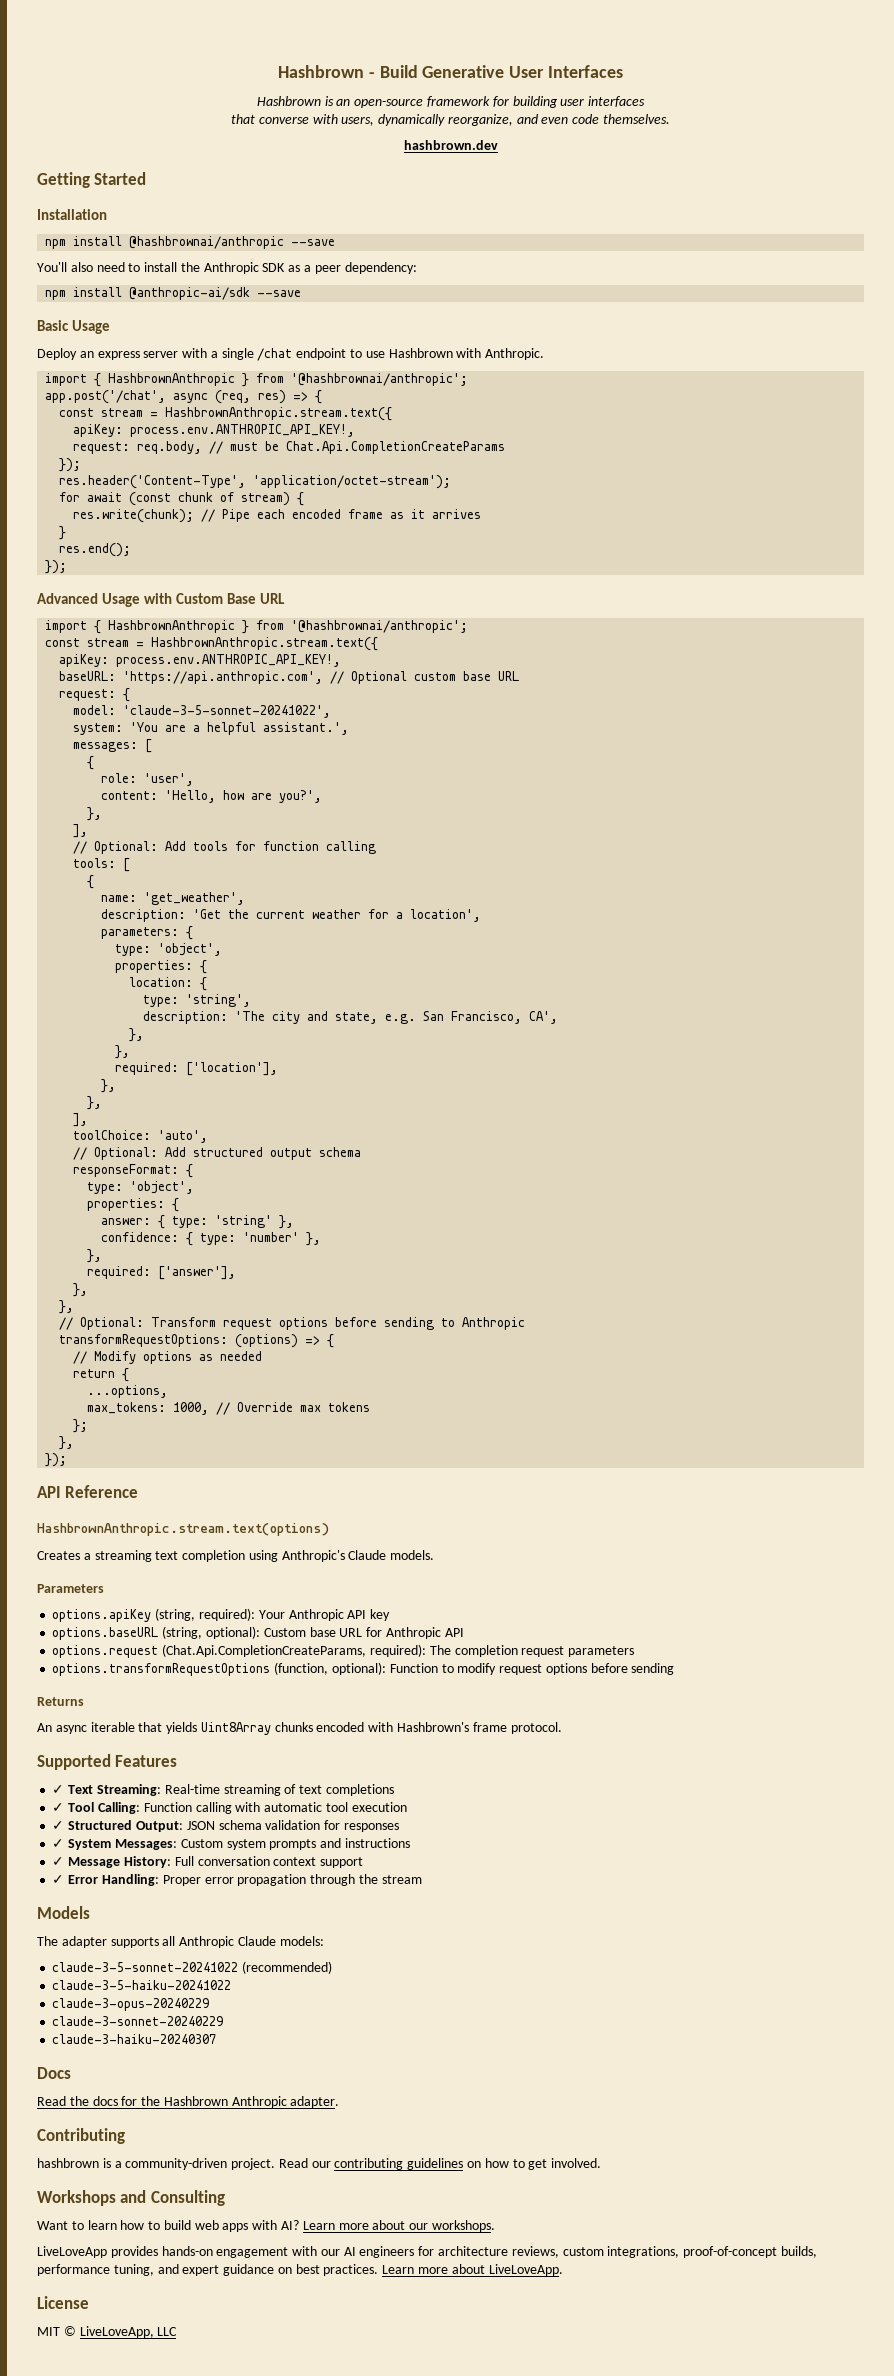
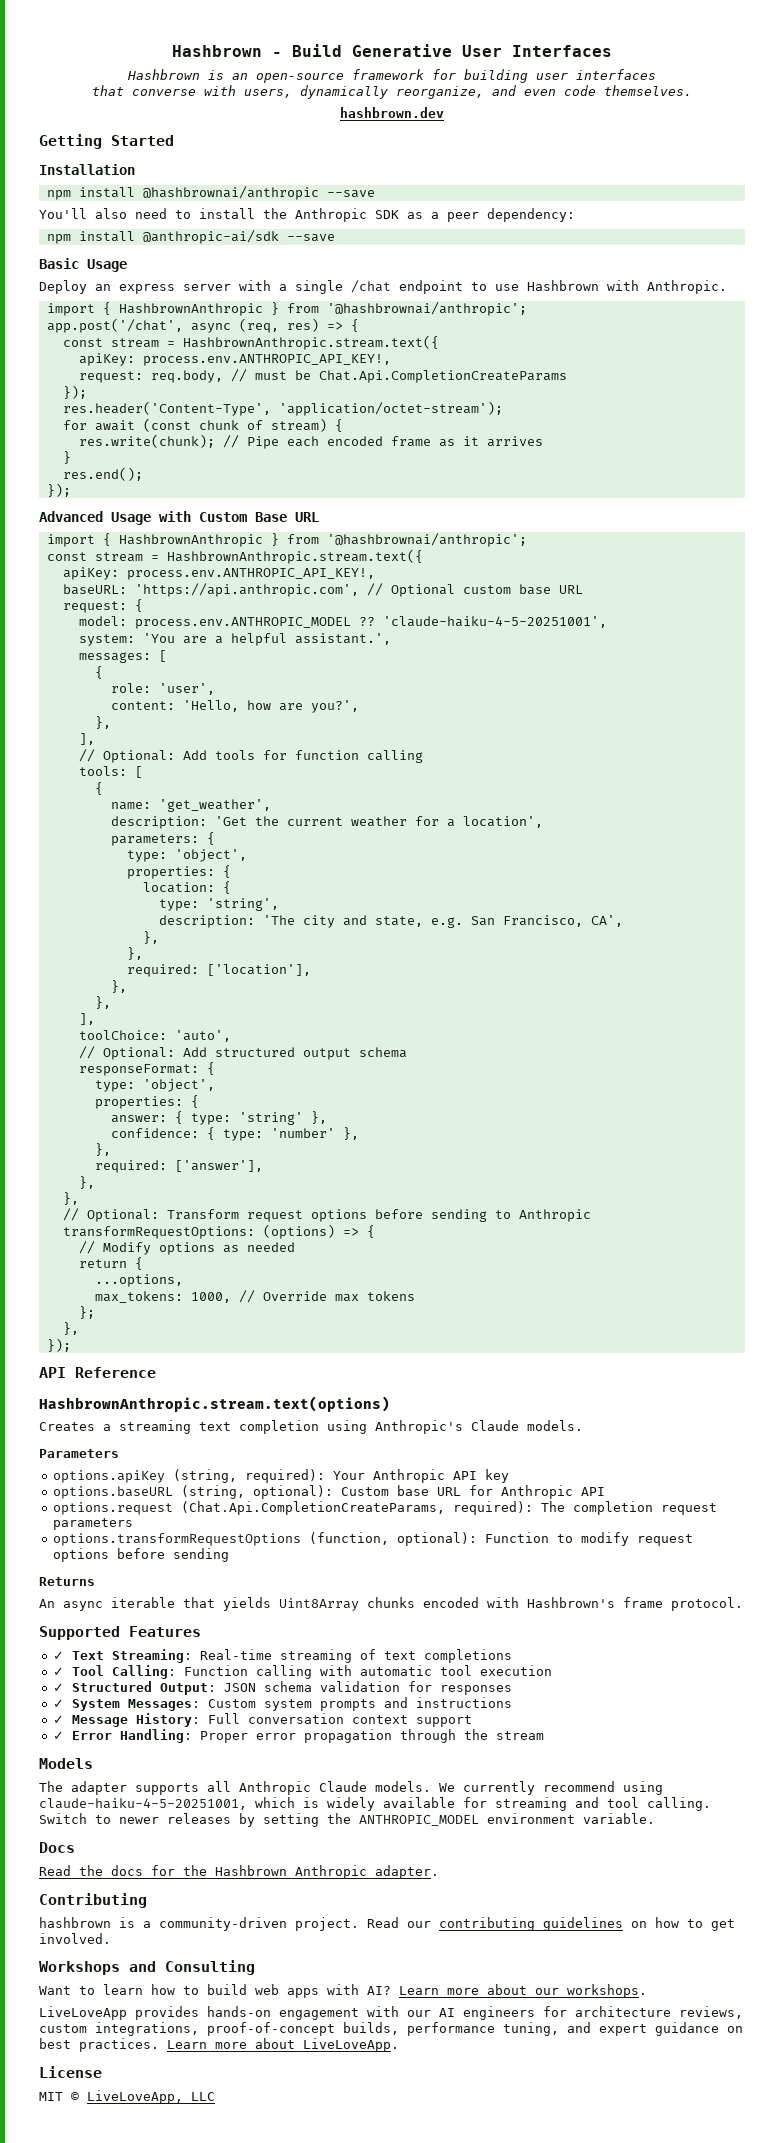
- model: 'claude-3-5-sonnet-20241022',
+ model: process.env.ANTHROPIC_MODEL ?? 'claude-haiku-4-5-20251001',
- The adapter supports all Anthropic Claude models:
- claude-3-5-sonnet-20241022 (recommended)
- claude-3-5-haiku-20241022
- claude-3-opus-20240229
- claude-3-sonnet-20240229
- claude-3-haiku-20240307
+ The adapter supports all Anthropic Claude models. We currently recommend using claude-haiku-4-5-20251001, which is widely available for streaming and tool calling. Switch to newer releases by setting the ANTHROPIC_MODEL environment variable.

